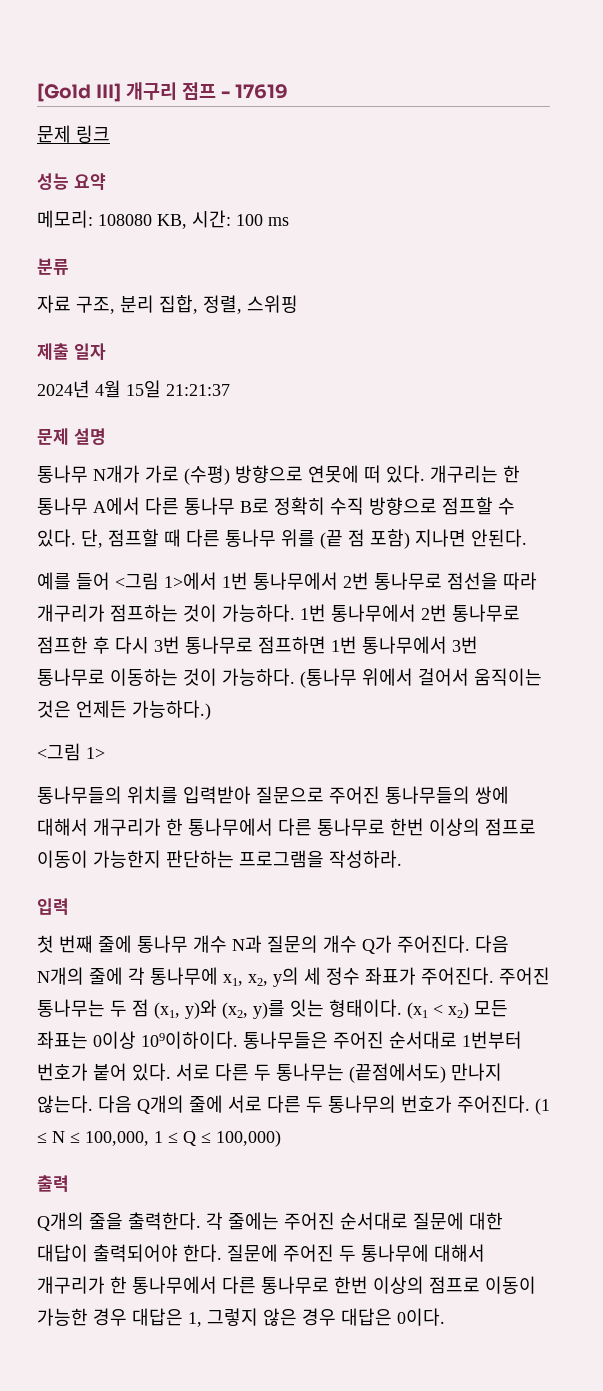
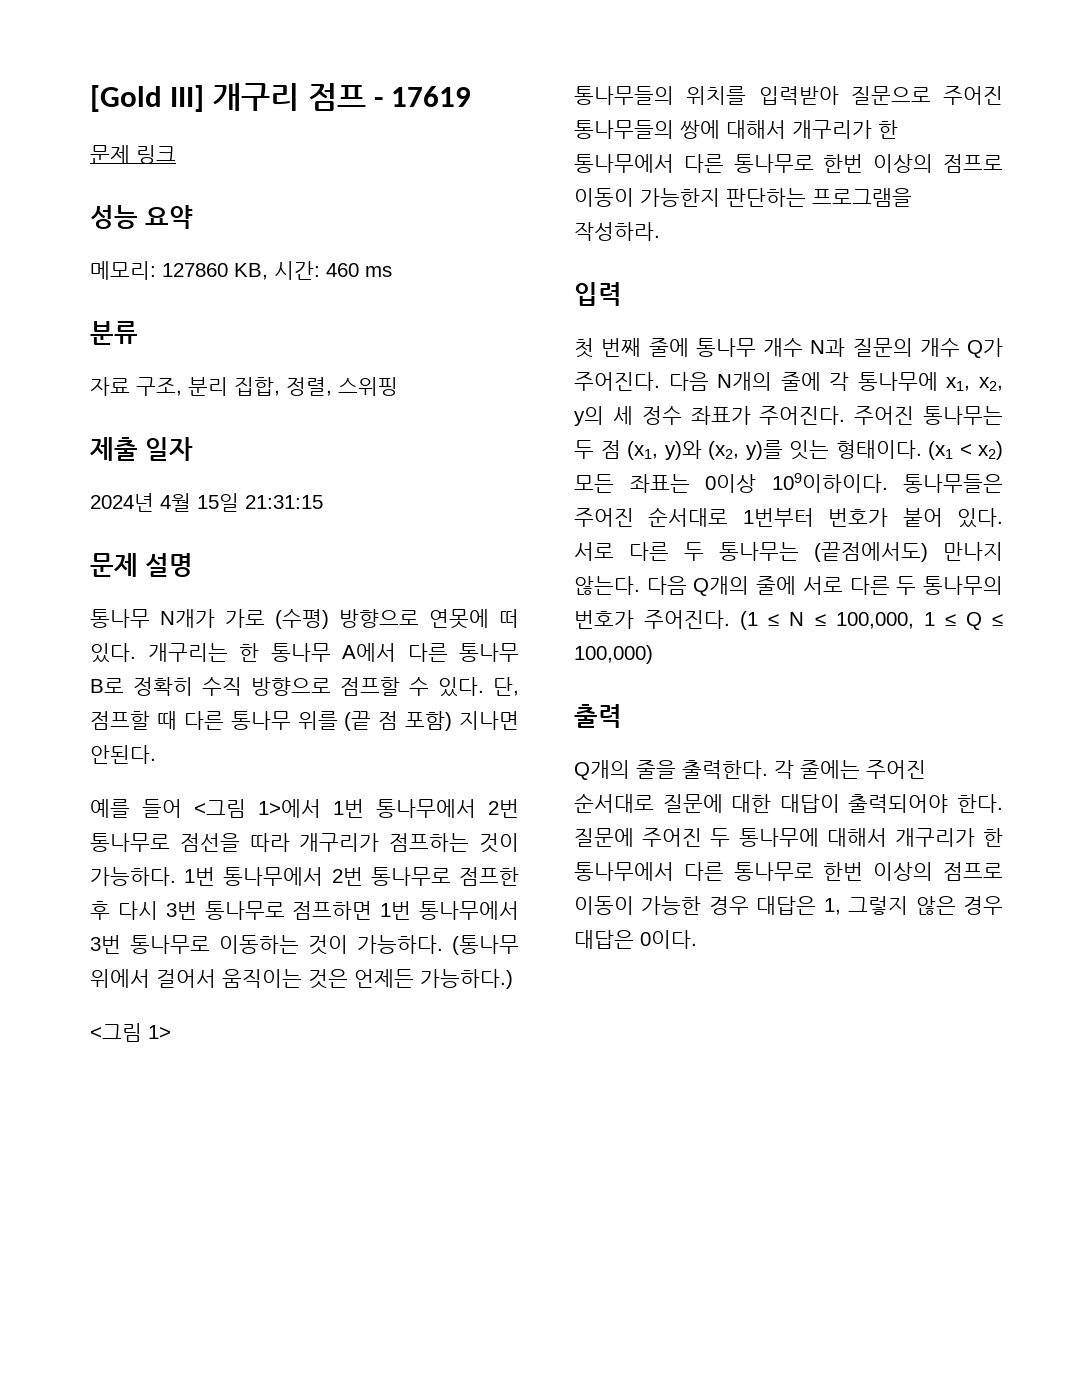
- 메모리: 108080 KB, 시간: 100 ms
+ 메모리: 127860 KB, 시간: 460 ms
- 2024년 4월 15일 21:21:37
+ 2024년 4월 15일 21:31:15

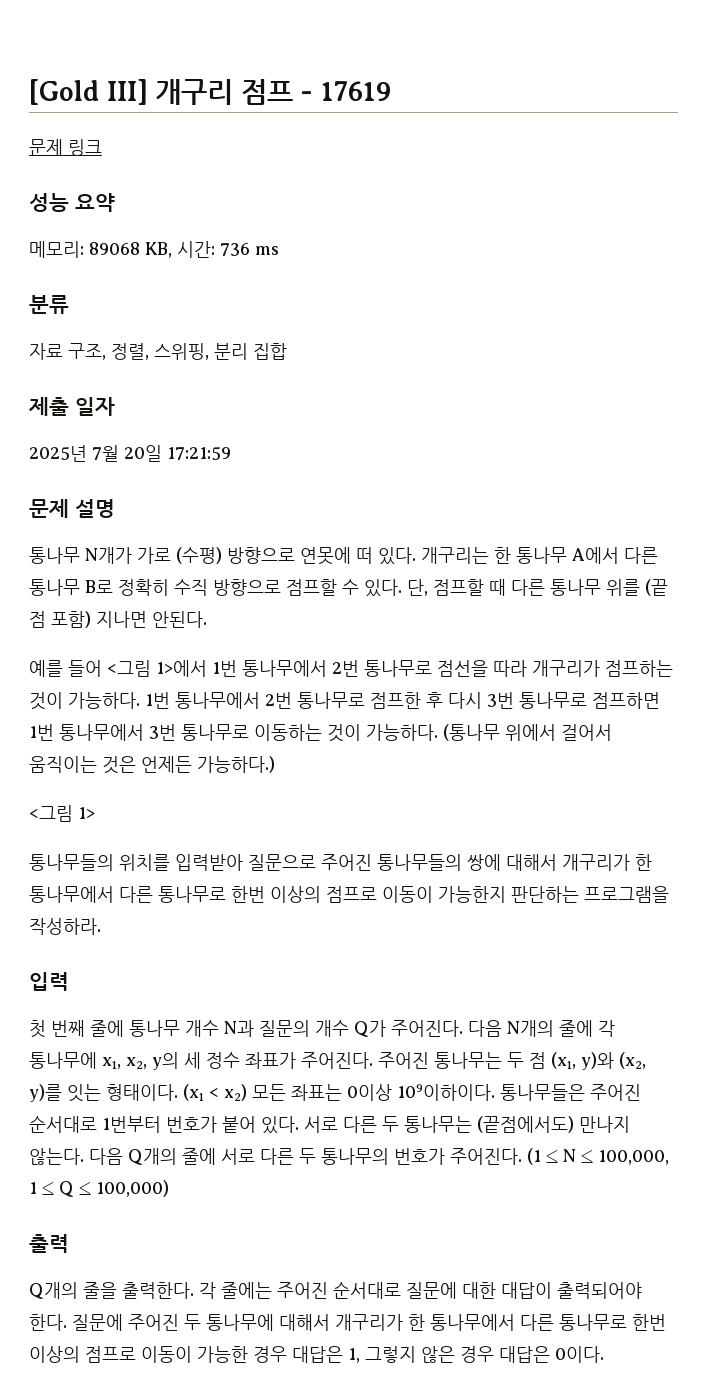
- 메모리: 127860 KB, 시간: 460 ms
+ 메모리: 89068 KB, 시간: 736 ms
- 자료 구조, 분리 집합, 정렬, 스위핑
+ 자료 구조, 정렬, 스위핑, 분리 집합
  제출 일자
- 2024년 4월 15일 21:31:15
+ 2025년 7월 20일 17:21:59

